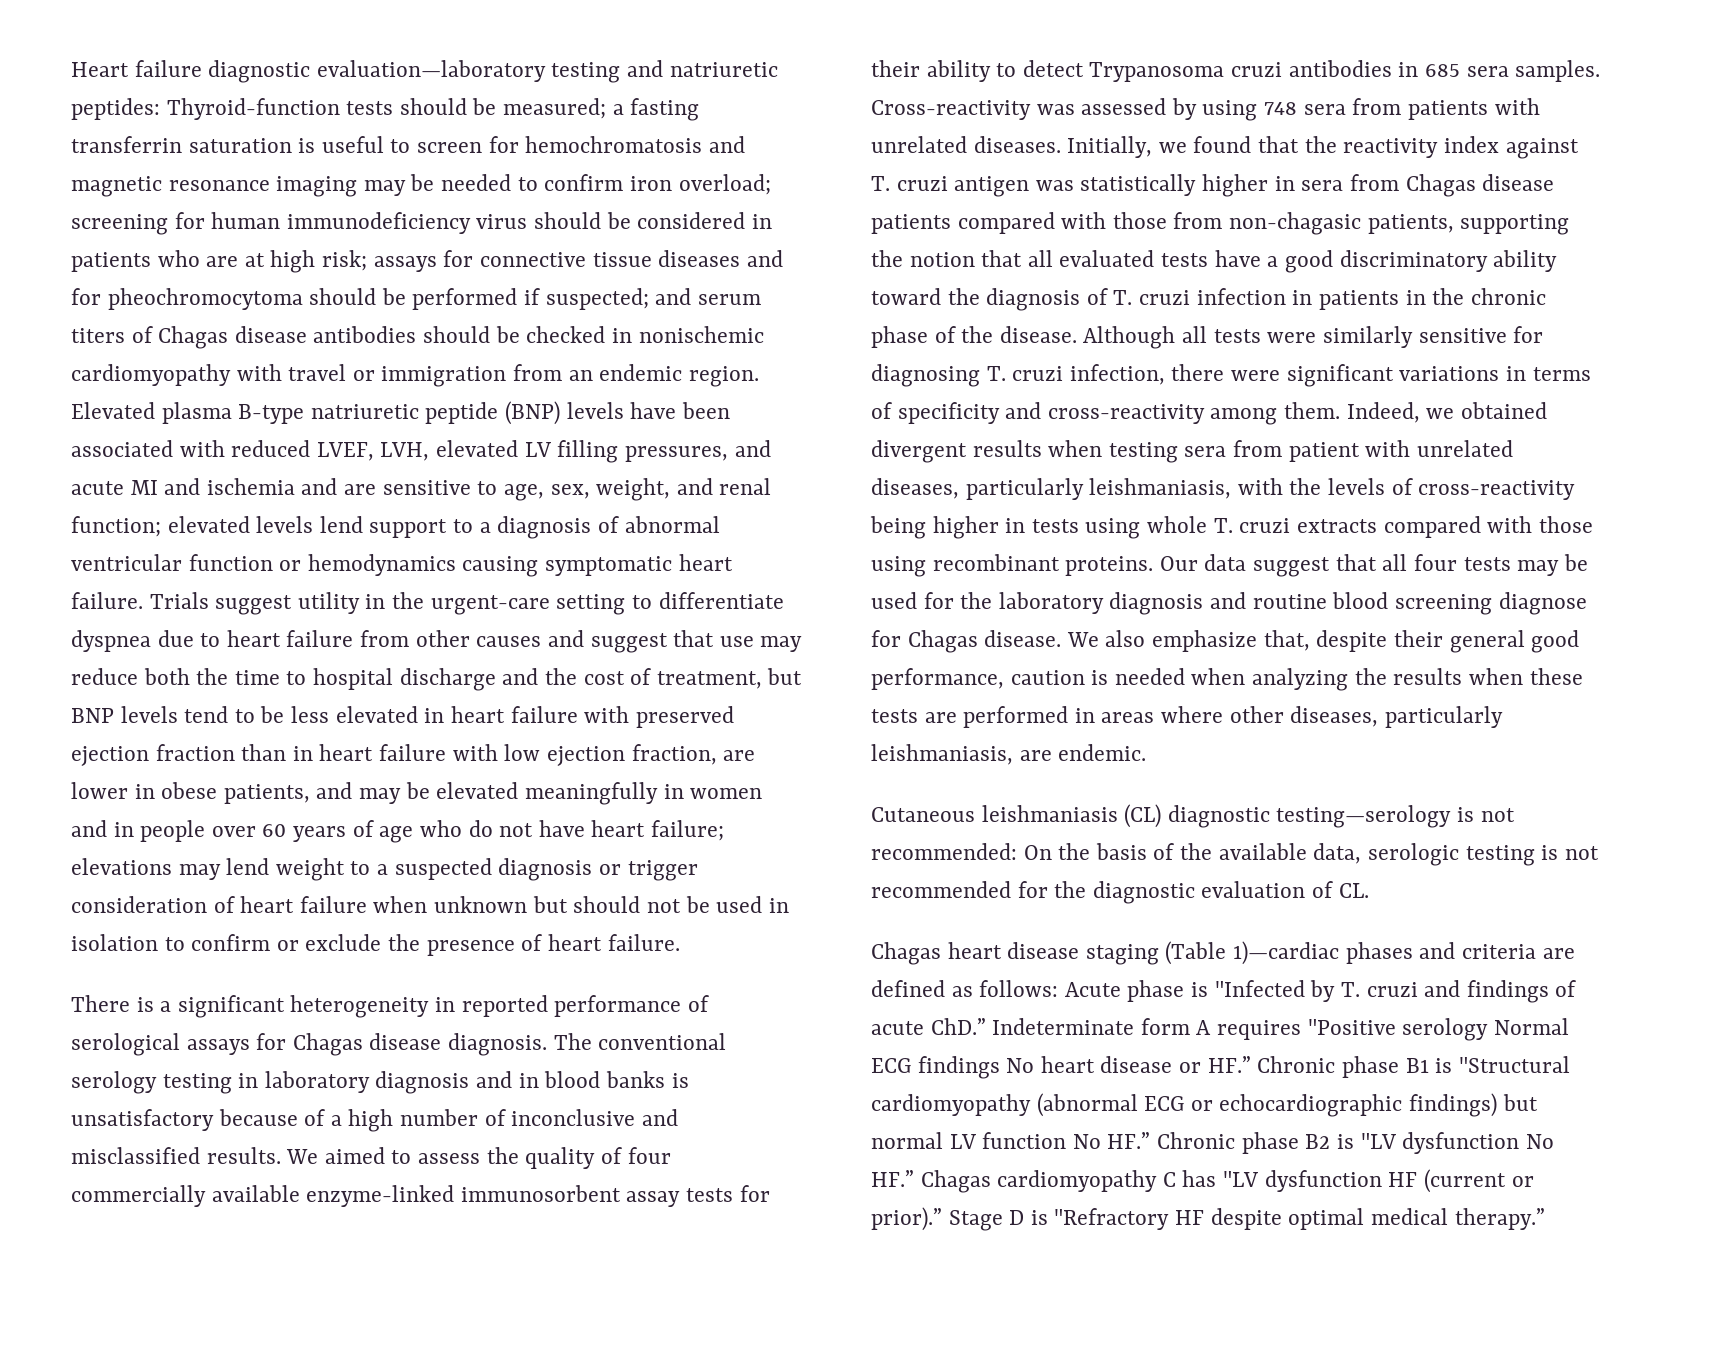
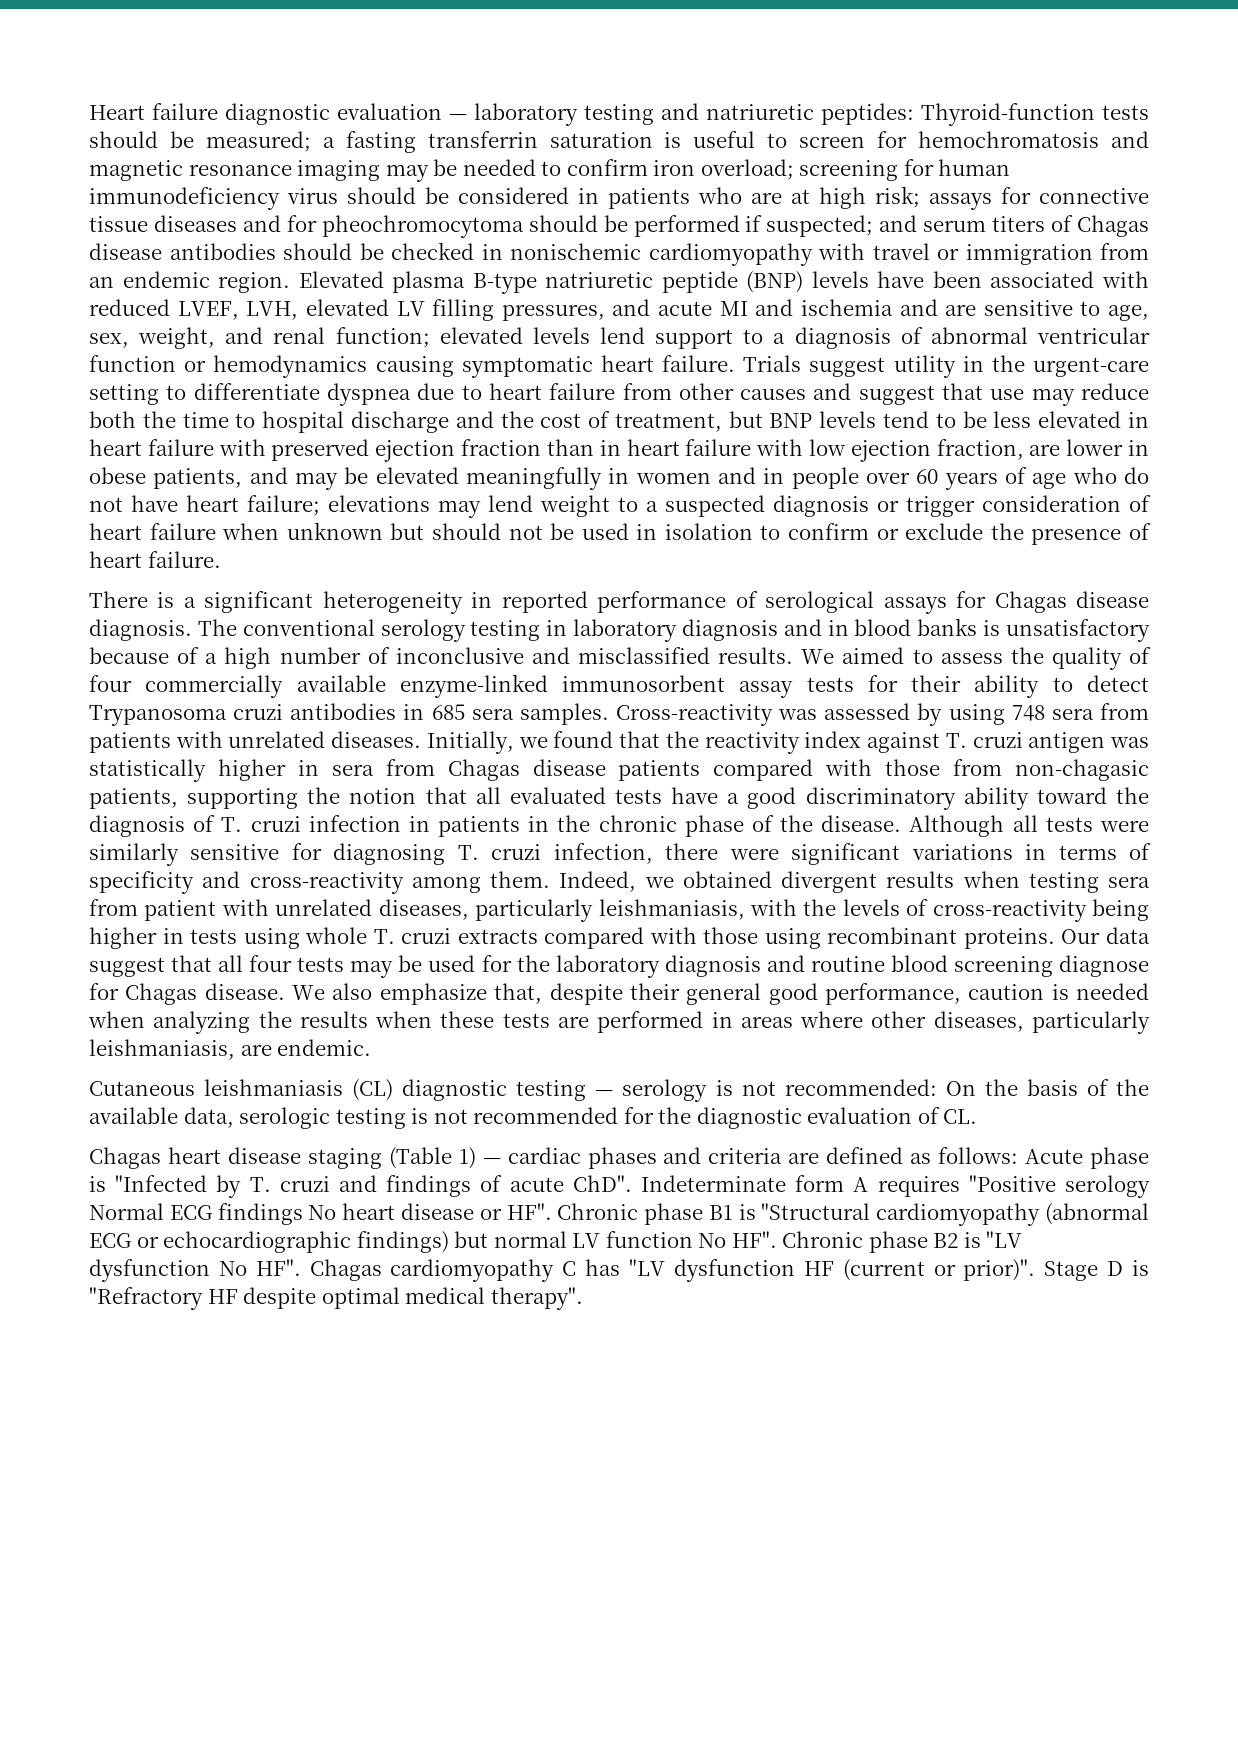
- Heart failure diagnostic evaluation—laboratory testing and natriuretic peptides:
+ Heart failure diagnostic evaluation — laboratory testing and natriuretic peptides:
- Cutaneous leishmaniasis (CL) diagnostic testing—serology is not recommended: On the basis of the available data, serologic testing is not recommended for the diagnostic evaluation of CL.
+ Cutaneous leishmaniasis (CL) diagnostic testing — serology is not recommended: On the basis of the available data, serologic testing is not recommended for the diagnostic evaluation of CL.
- Chagas heart disease staging (Table 1)—cardiac phases and criteria are defined as follows:
+ Chagas heart disease staging (Table 1) — cardiac phases and criteria are defined as follows:
- Acute phase is "Infected by T. cruzi and findings of acute ChD.” Indeterminate form A requires "Positive serology Normal ECG findings No heart disease or HF.” Chronic phase B1 is "Structural cardiomyopathy (abnormal ECG or echocardiographic findings) but normal LV function No HF.” Chronic phase B2 is "LV dysfunction No HF.” Chagas cardiomyopathy C has "LV dysfunction HF (current or prior).”
+ Acute phase is "Infected by T. cruzi and findings of acute ChD". Indeterminate form A requires "Positive serology Normal ECG findings No heart disease or HF". Chronic phase B1 is "Structural cardiomyopathy (abnormal ECG or echocardiographic findings) but normal LV function No HF". Chronic phase B2 is "LV dysfunction No HF". Chagas cardiomyopathy C has "LV dysfunction HF (current or prior)".
- Stage D is "Refractory HF despite optimal medical therapy.”
+ Stage D is "Refractory HF despite optimal medical therapy".

